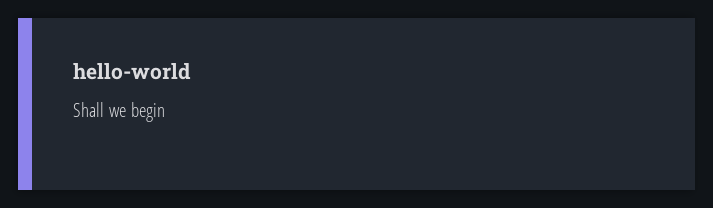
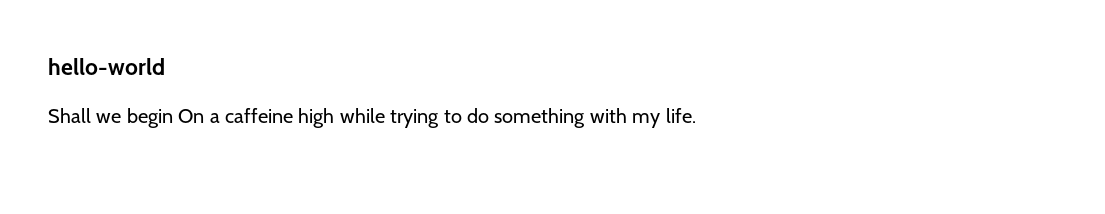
- Shall we begin
+ Shall we begin On a caffeine high while trying to do something with my life.

